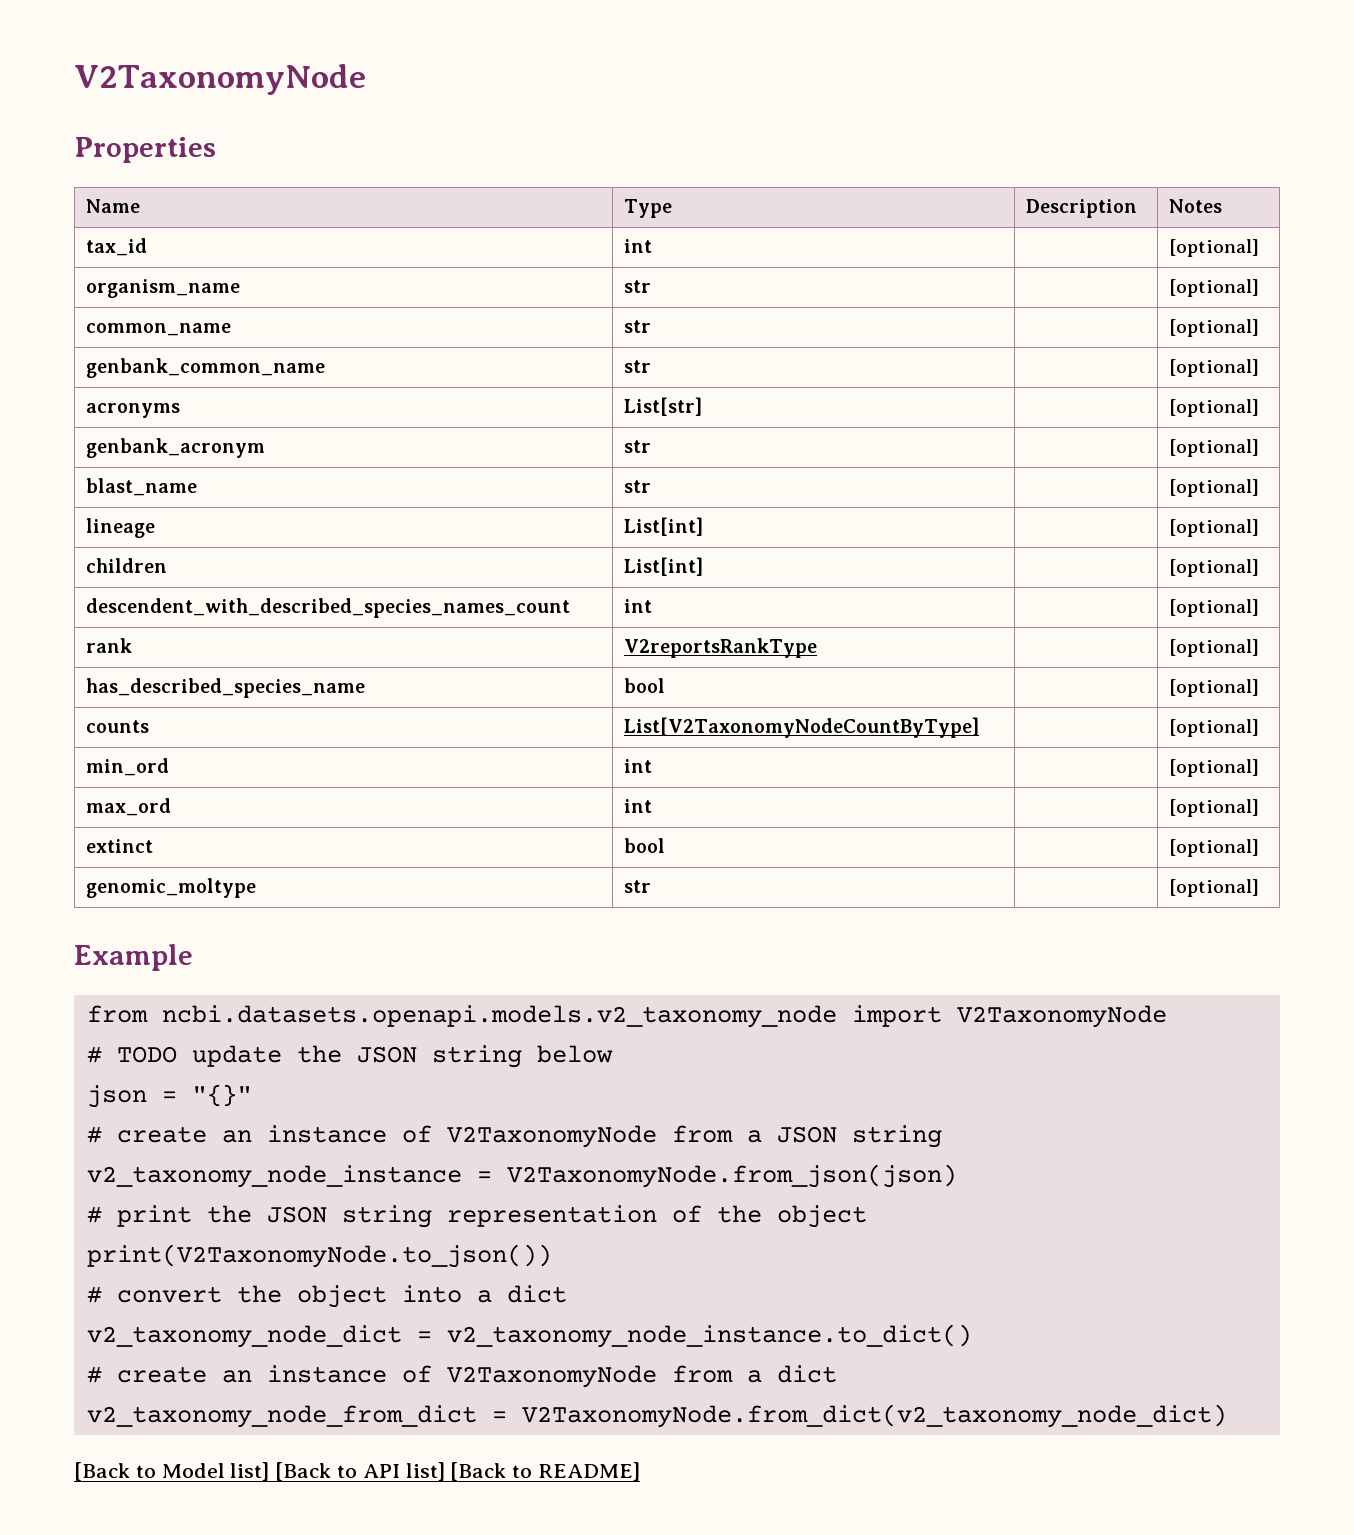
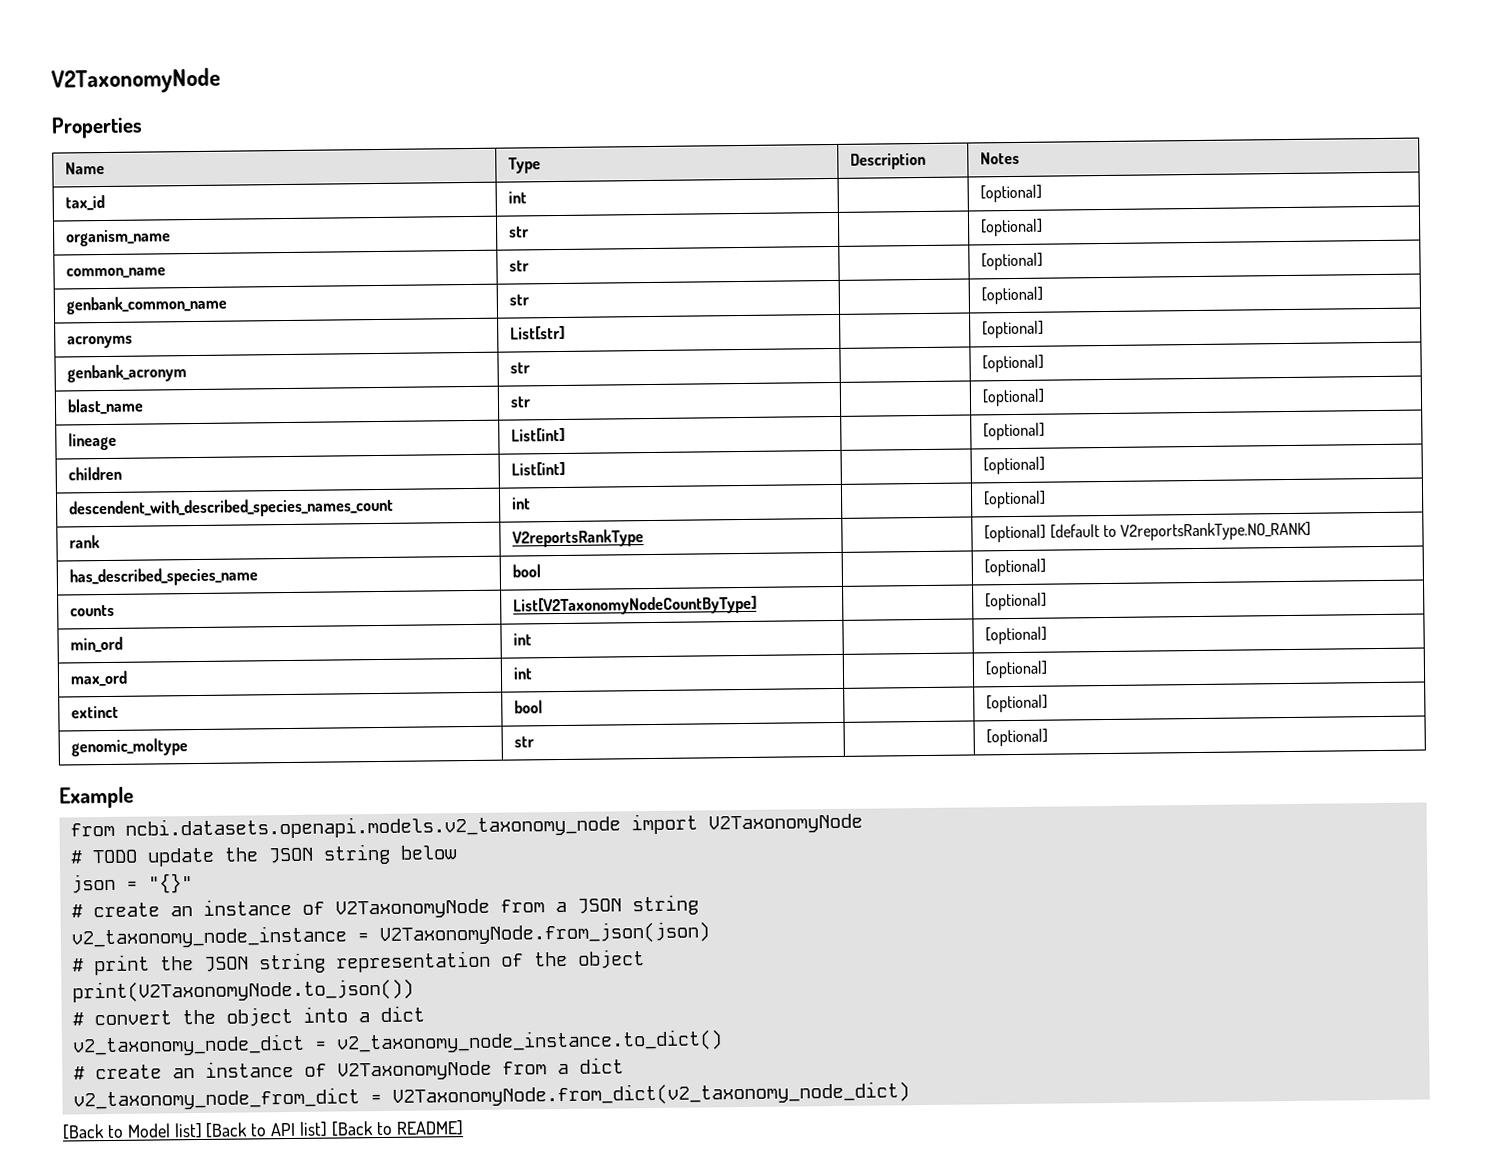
- rank | V2reportsRankType | | [optional]
+ rank | V2reportsRankType | | [optional] [default to V2reportsRankType.NO_RANK]

